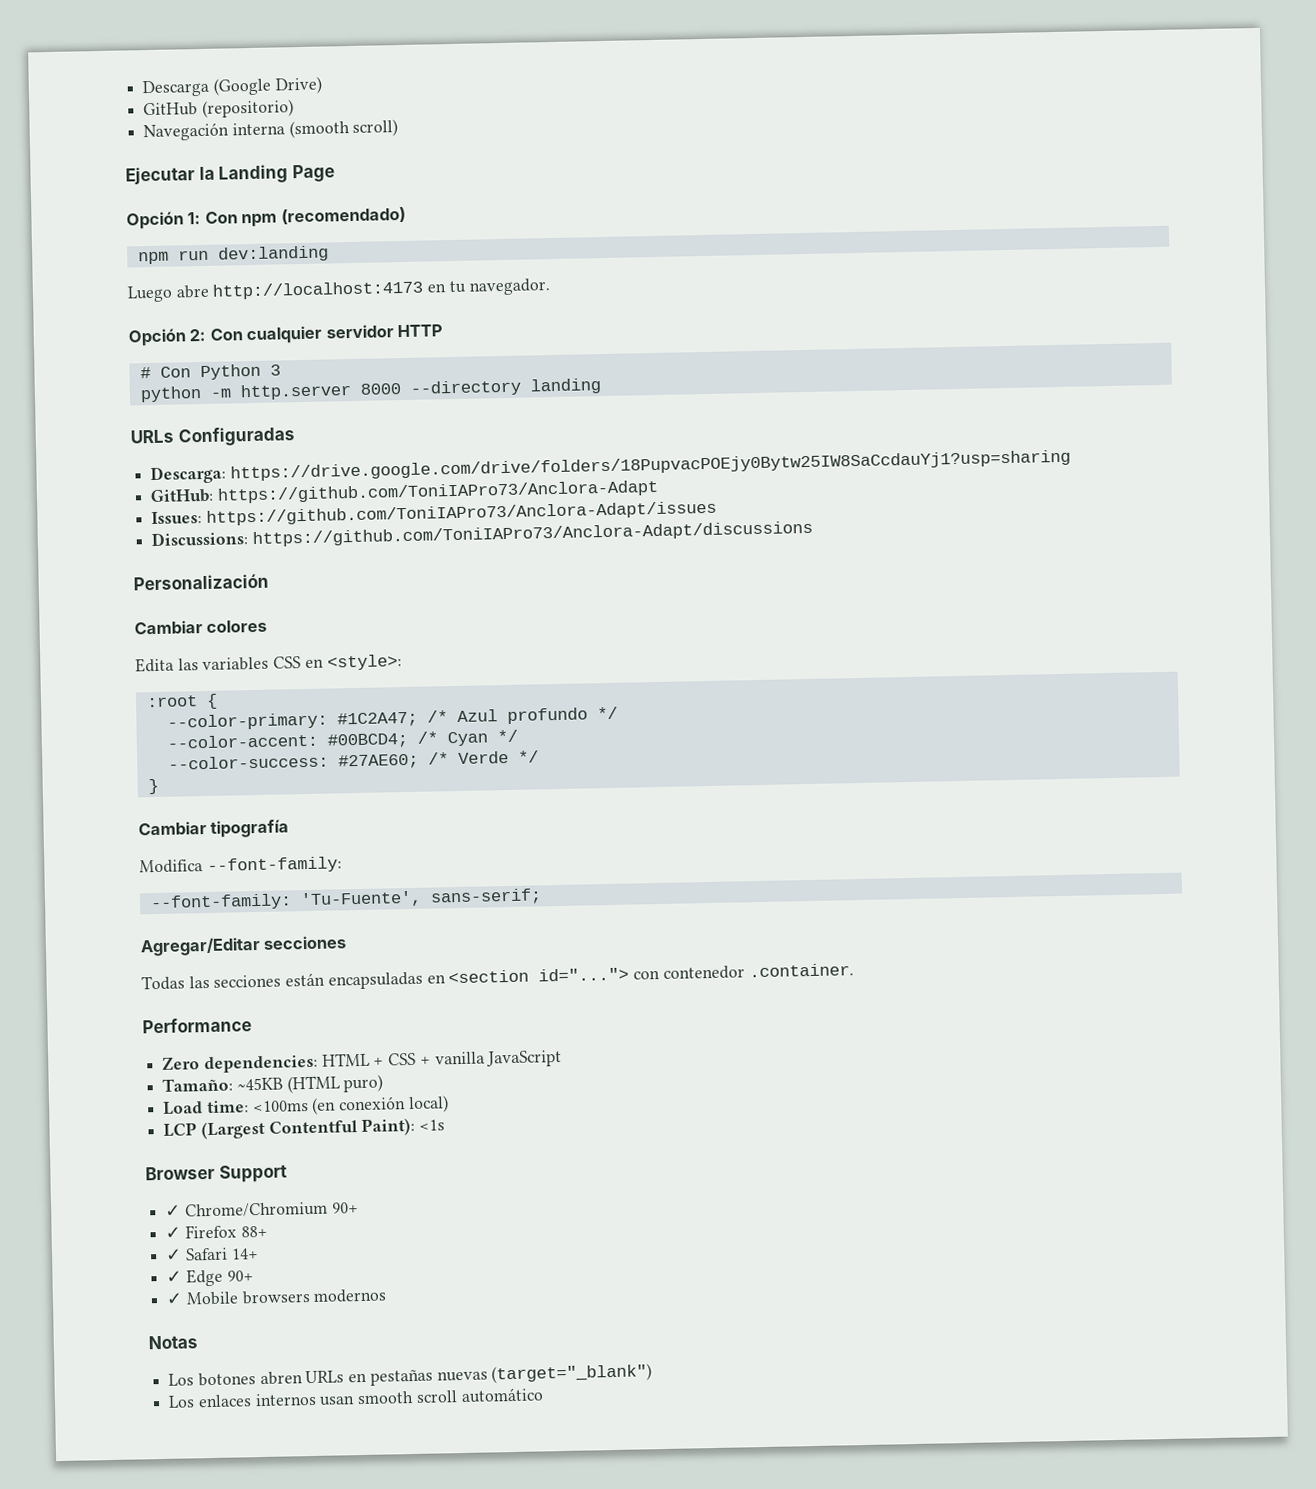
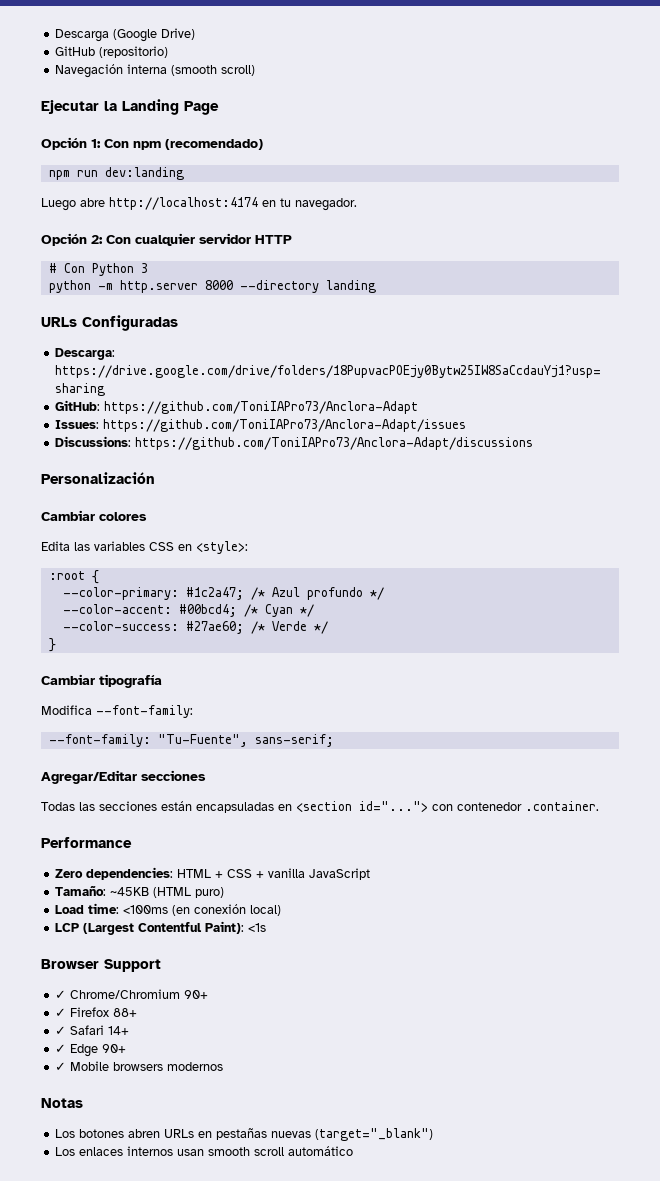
- Luego abre http://localhost:4173 en tu navegador.
+ Luego abre http://localhost:4174 en tu navegador.
- --color-primary: #1C2A47; /* Azul profundo */
+ --color-primary: #1c2a47; /* Azul profundo */
- --color-accent: #00BCD4; /* Cyan */
+ --color-accent: #00bcd4; /* Cyan */
- --color-success: #27AE60; /* Verde */
+ --color-success: #27ae60; /* Verde */
- --font-family: 'Tu-Fuente', sans-serif;
+ --font-family: "Tu-Fuente", sans-serif;

